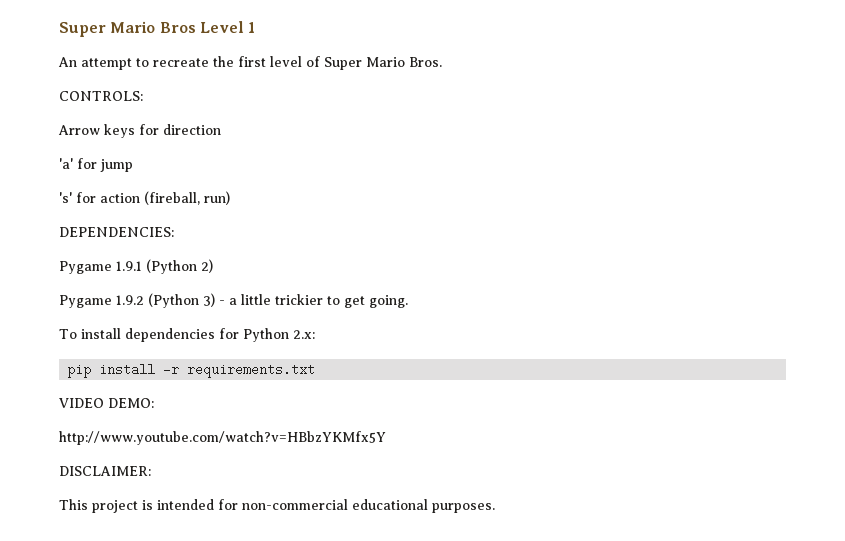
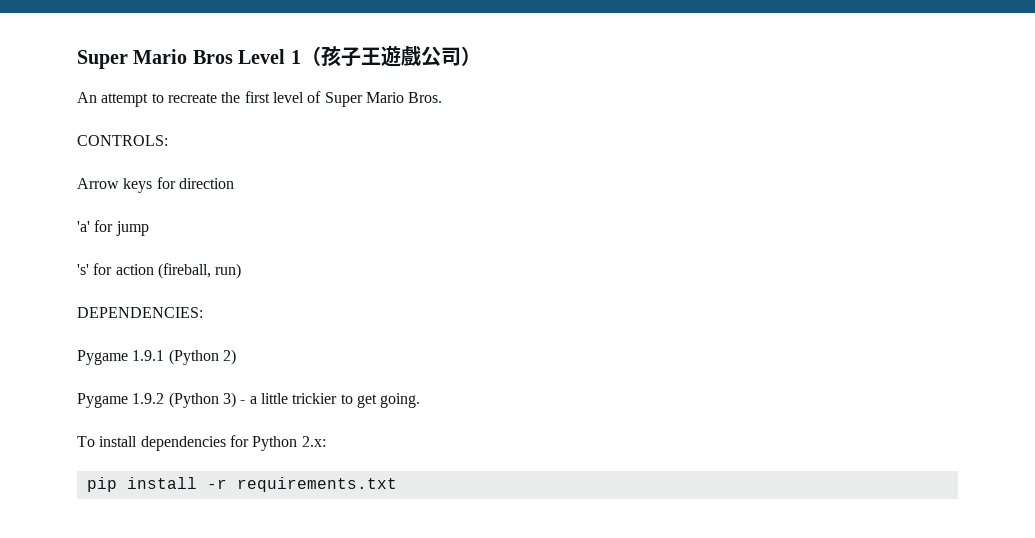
- Super Mario Bros Level 1
+ Super Mario Bros Level 1（孩子王遊戲公司）
- VIDEO DEMO:
- http://www.youtube.com/watch?v=HBbzYKMfx5Y
- DISCLAIMER:
- This project is intended for non-commercial educational purposes.

